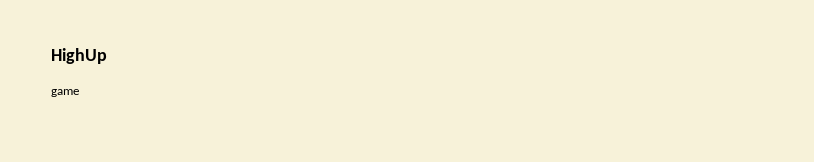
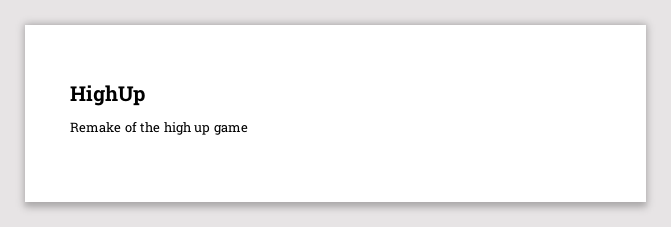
- game
+ Remake of the high up game

